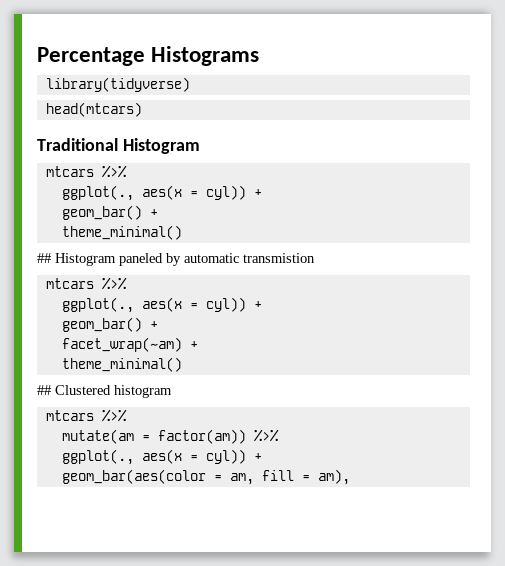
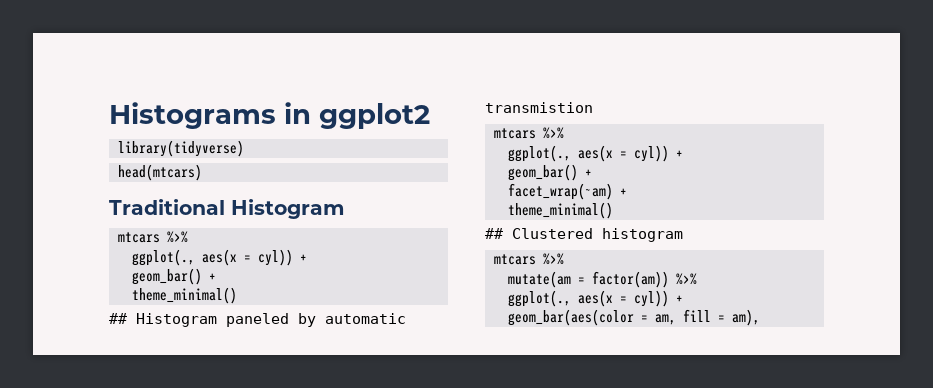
- Percentage Histograms
+ Histograms in ggplot2

